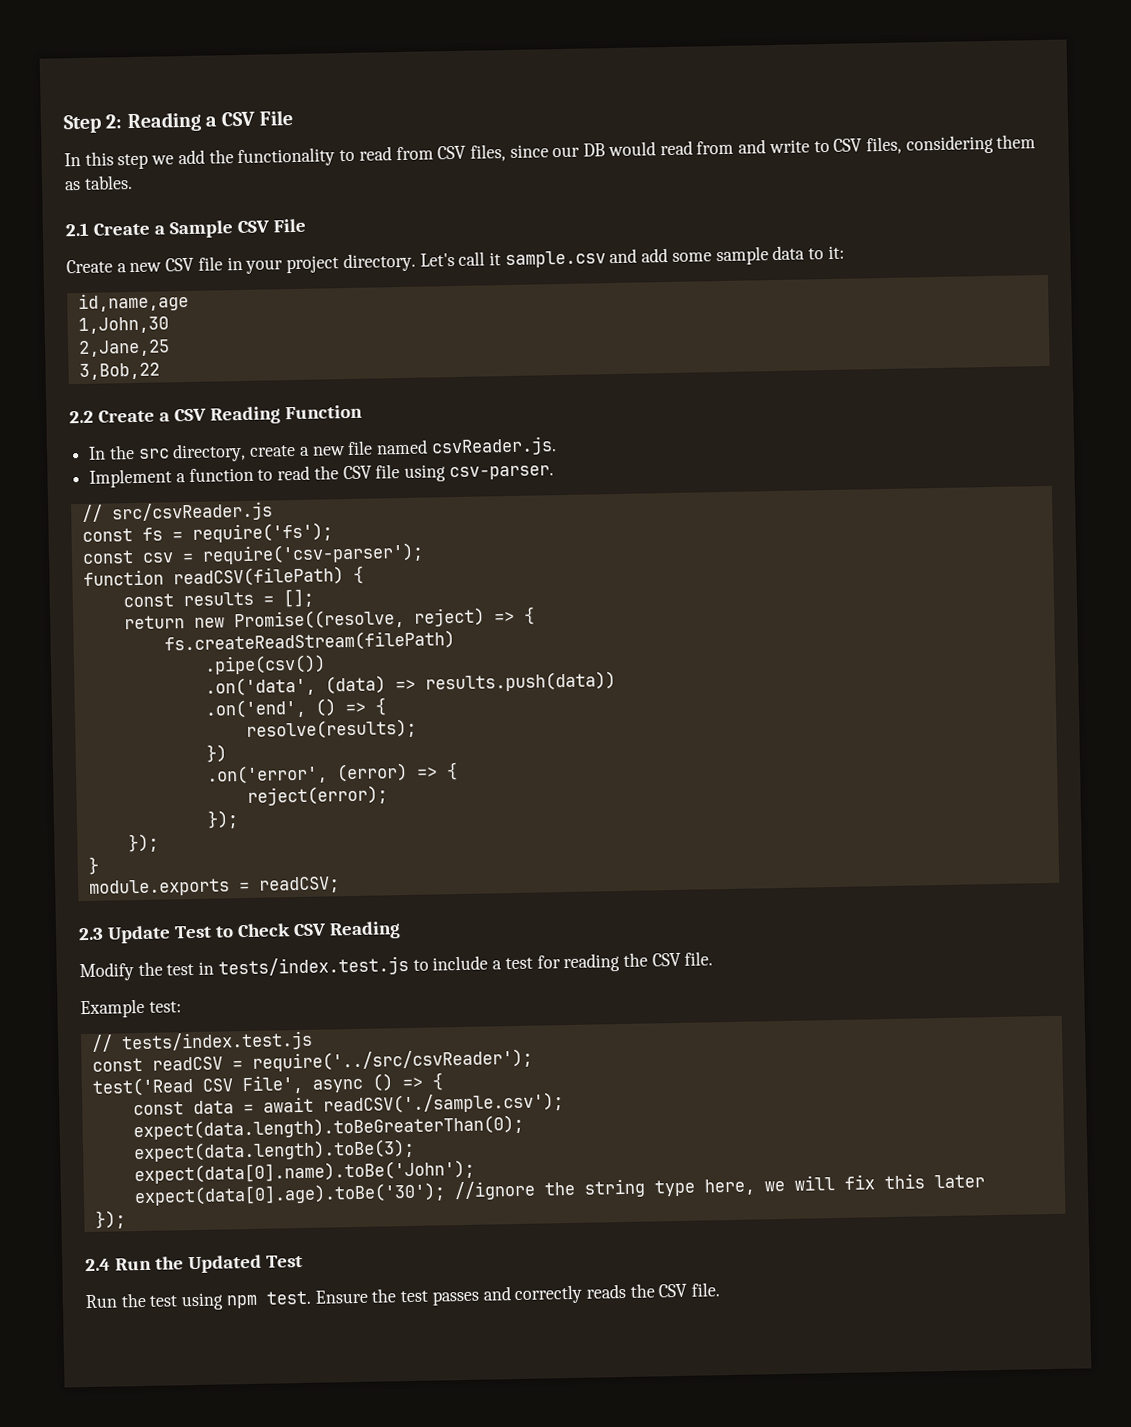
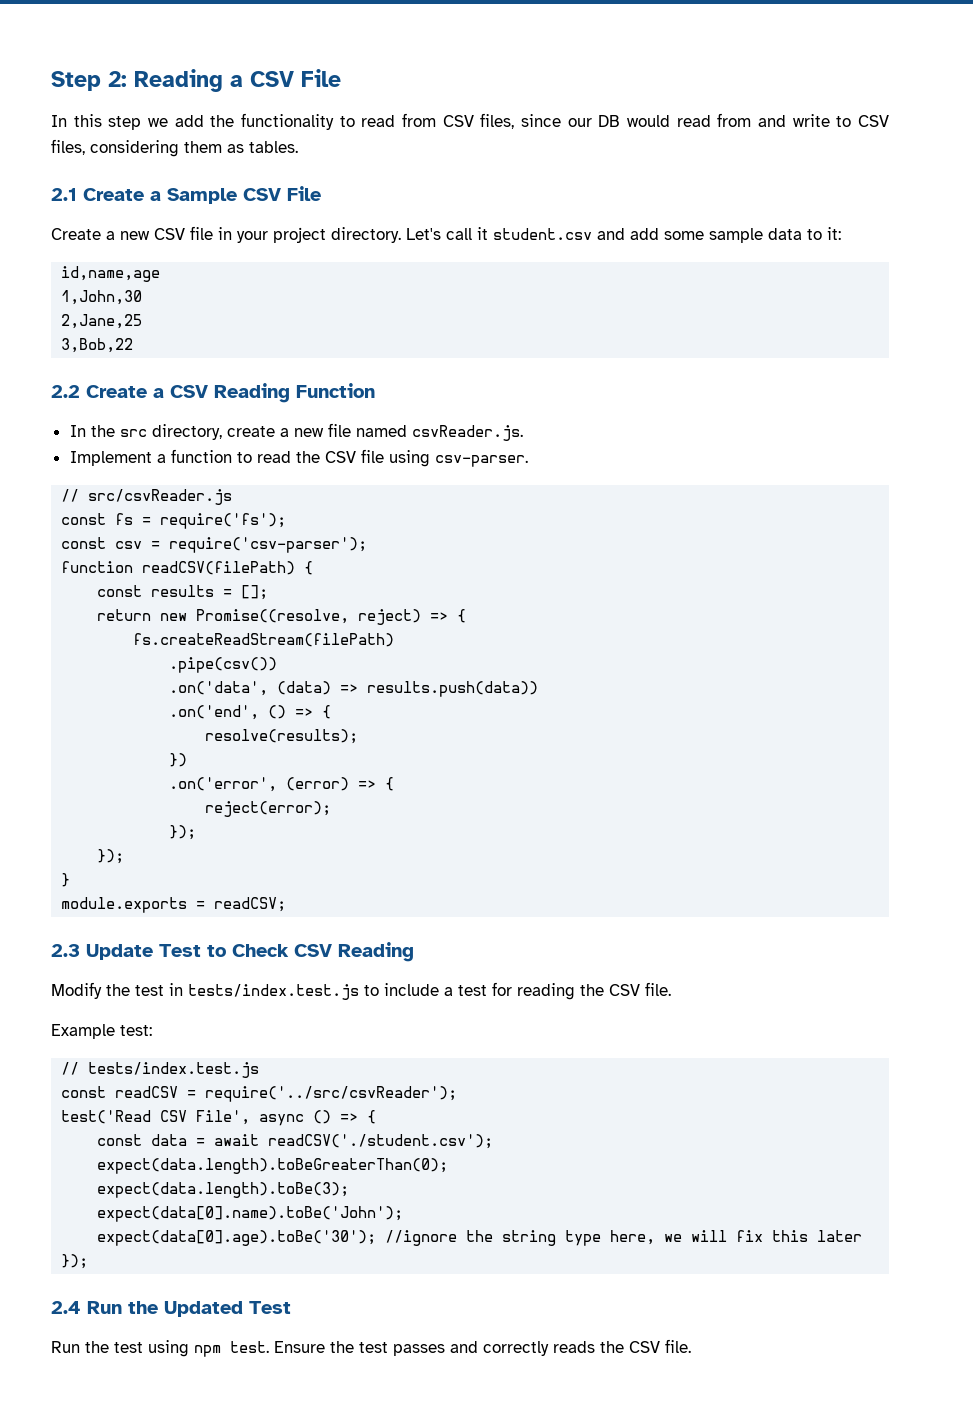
- Let's call it sample.csv and add some sample data to it:
+ Let's call it student.csv and add some sample data to it:
- const data = await readCSV('./sample.csv');
+ const data = await readCSV('./student.csv');

